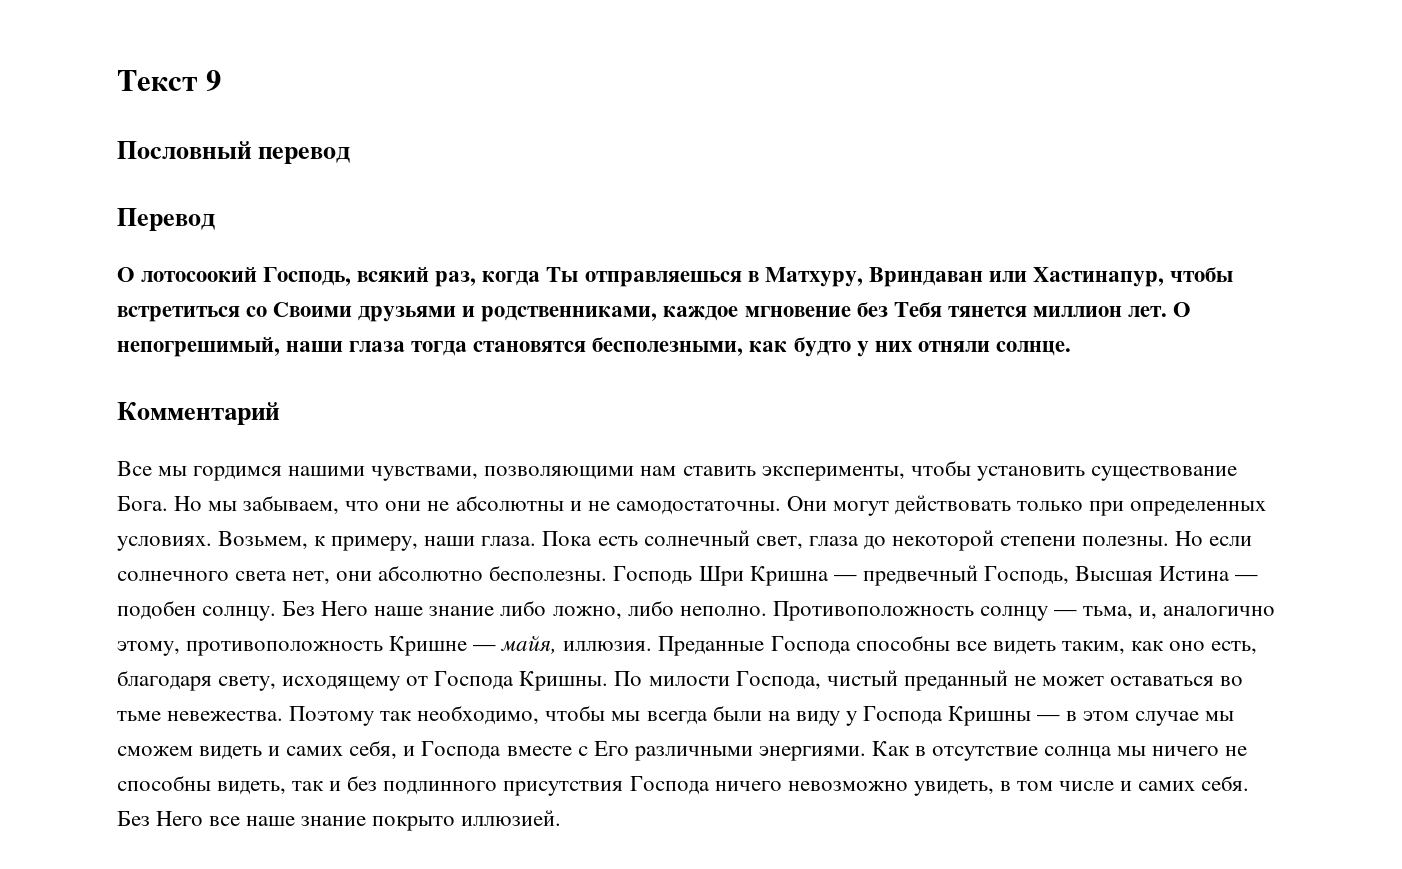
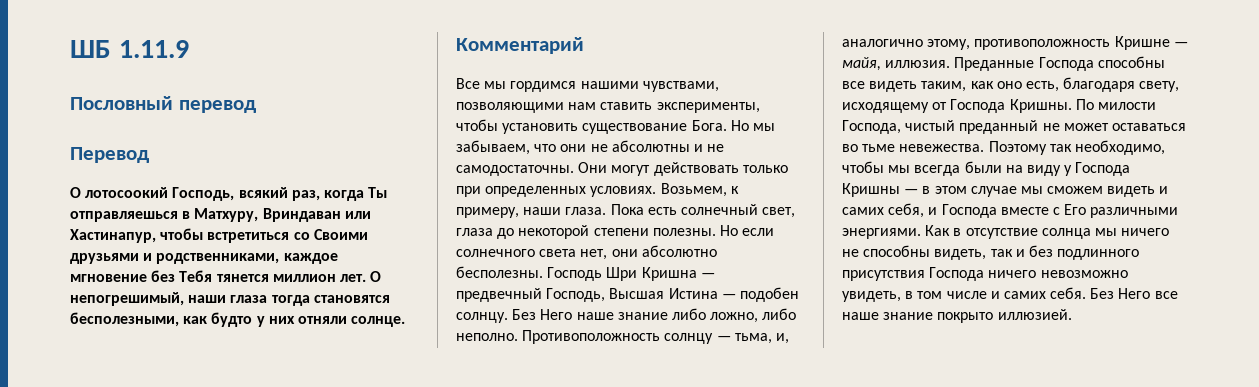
- Текст 9
+ ШБ 1.11.9

